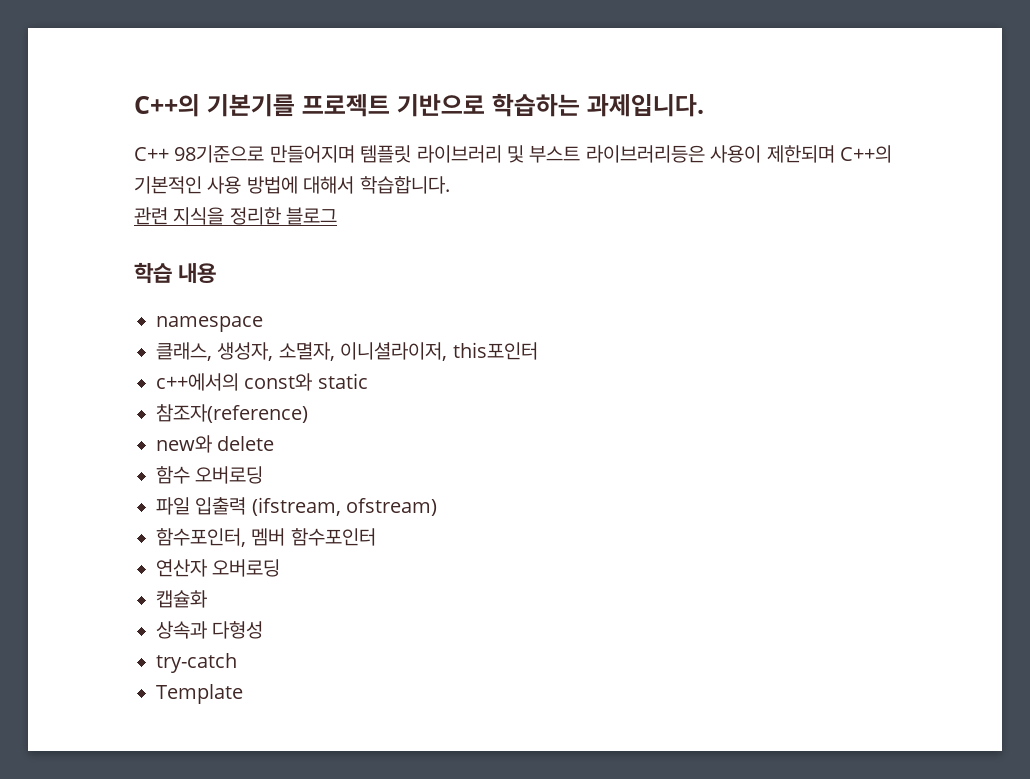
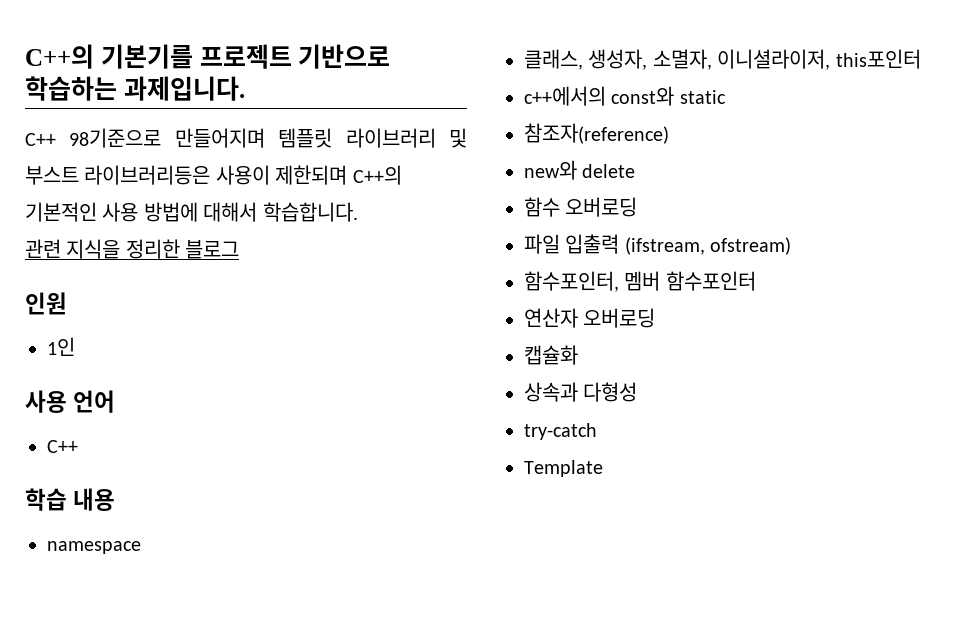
+ 인원
+ 1인
+ 사용 언어
+ C++

